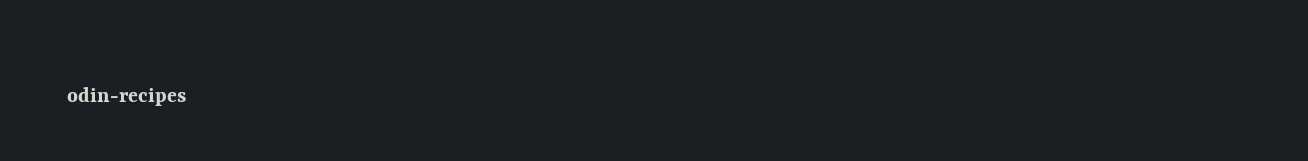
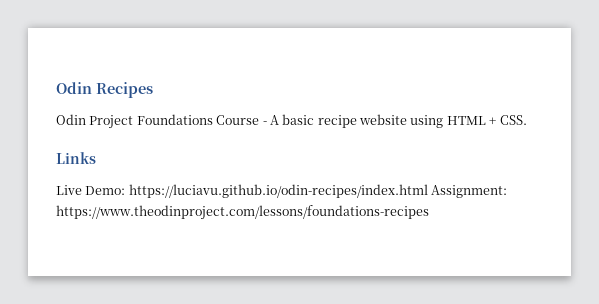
- odin-recipes
+ Odin Recipes
+ Odin Project Foundations Course - A basic recipe website using HTML + CSS.
+ Links
+ Live Demo: https://luciavu.github.io/odin-recipes/index.html Assignment: https://www.theodinproject.com/lessons/foundations-recipes

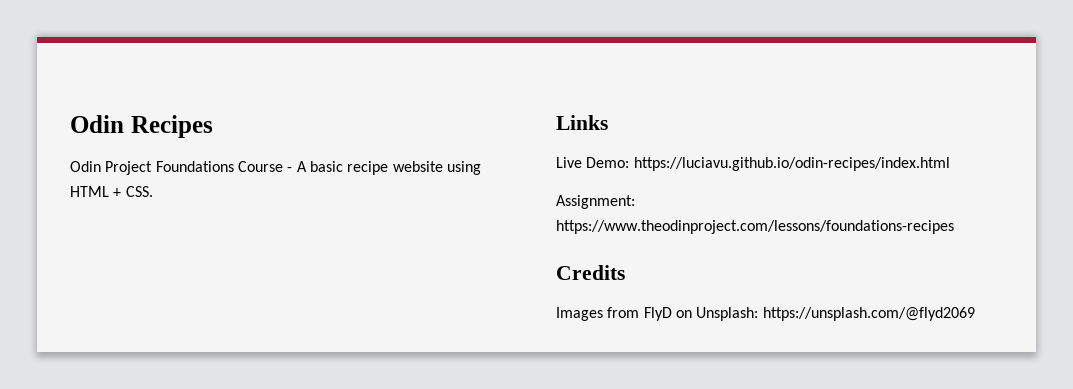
- Live Demo: https://luciavu.github.io/odin-recipes/index.html Assignment: https://www.theodinproject.com/lessons/foundations-recipes
+ Live Demo: https://luciavu.github.io/odin-recipes/index.html
+ Assignment: https://www.theodinproject.com/lessons/foundations-recipes
+ Credits
+ Images from FlyD on Unsplash: https://unsplash.com/@flyd2069

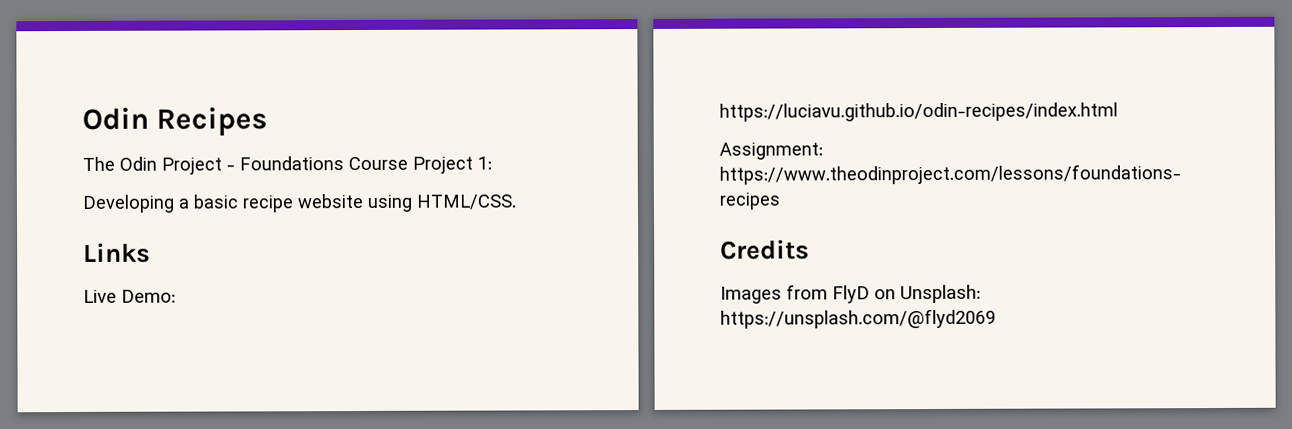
- Odin Project Foundations Course - A basic recipe website using HTML + CSS.
+ The Odin Project - Foundations Course Project 1:
+ Developing a basic recipe website using HTML/CSS.

